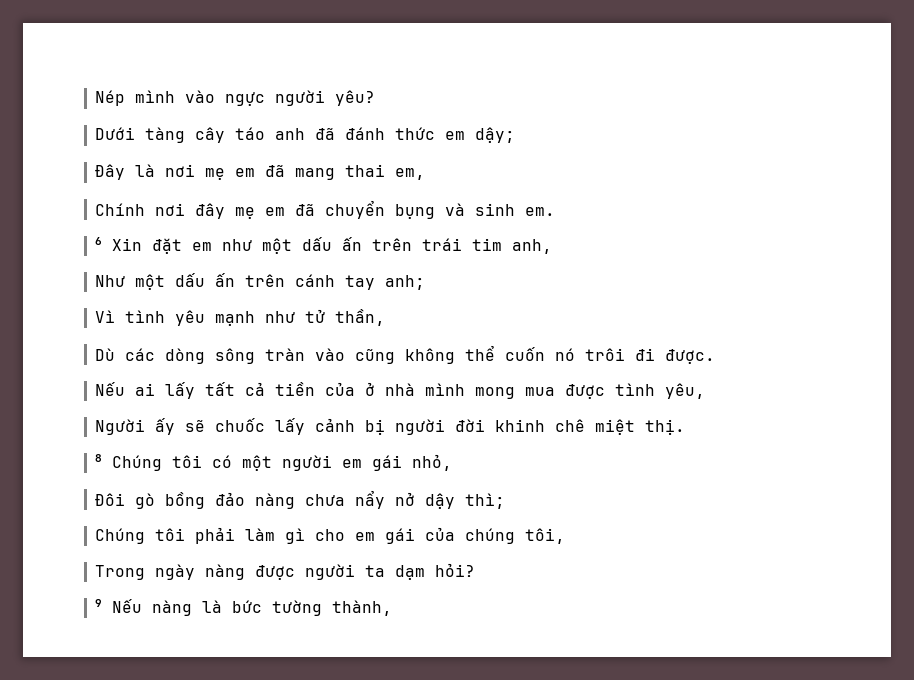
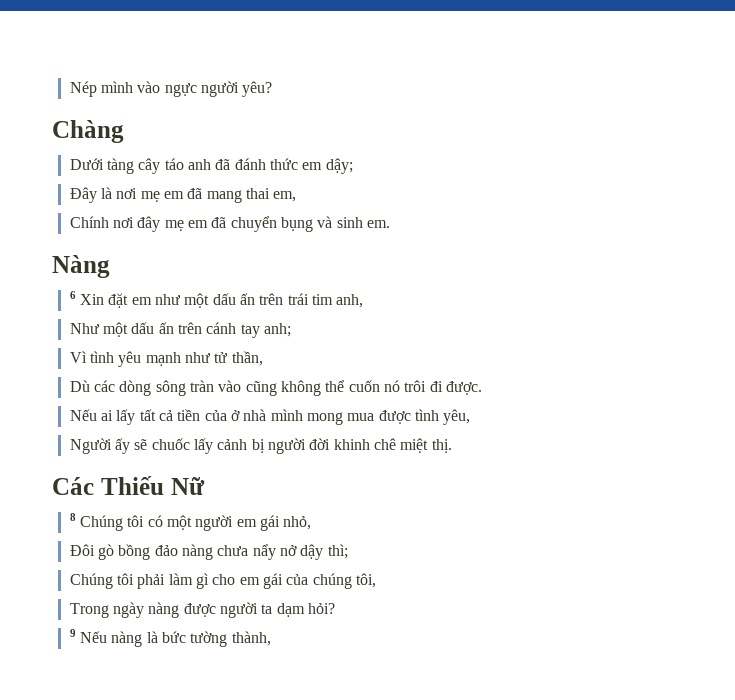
+ Chàng
+ Nàng
+ Các Thiếu Nữ

